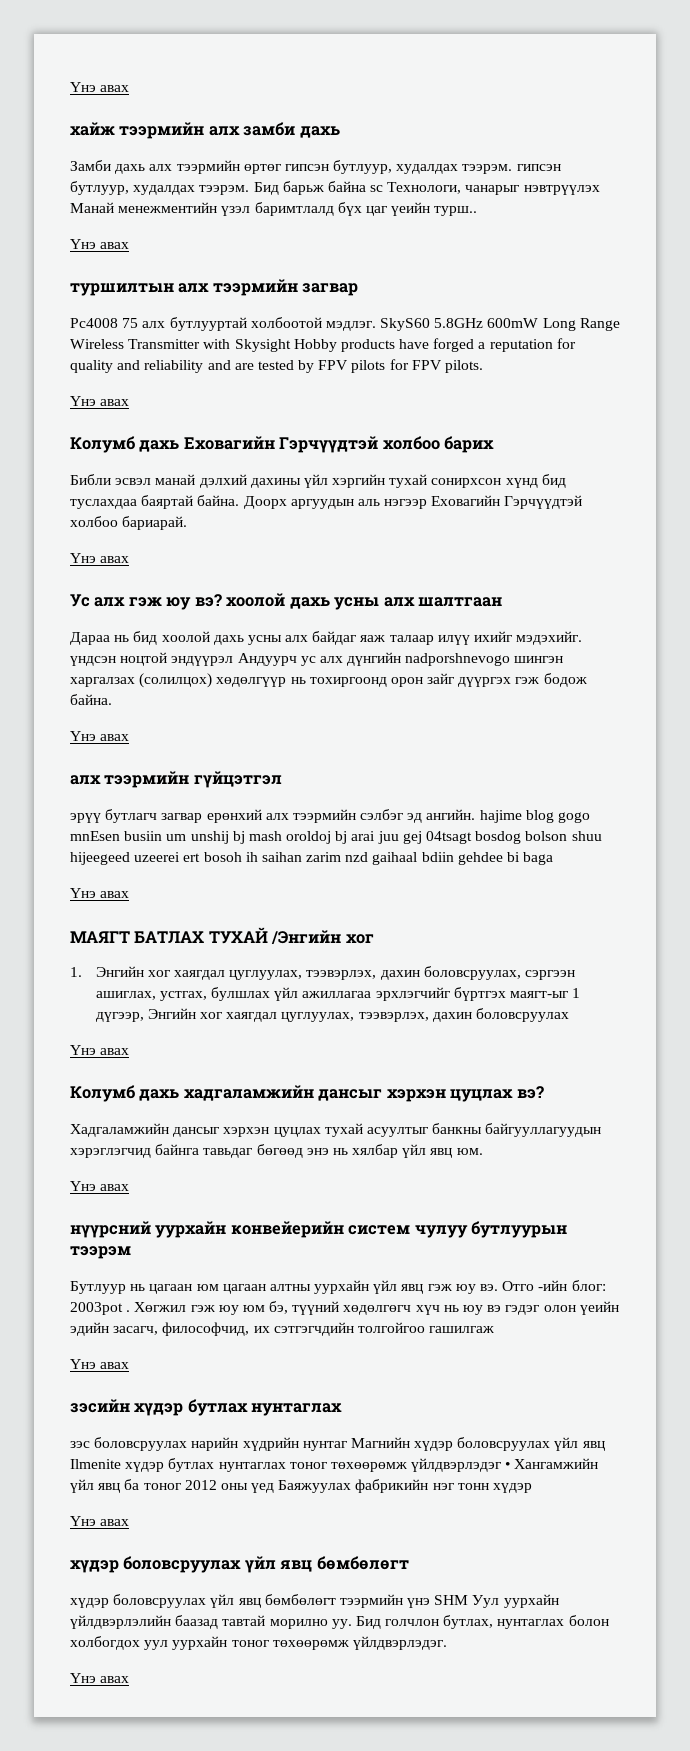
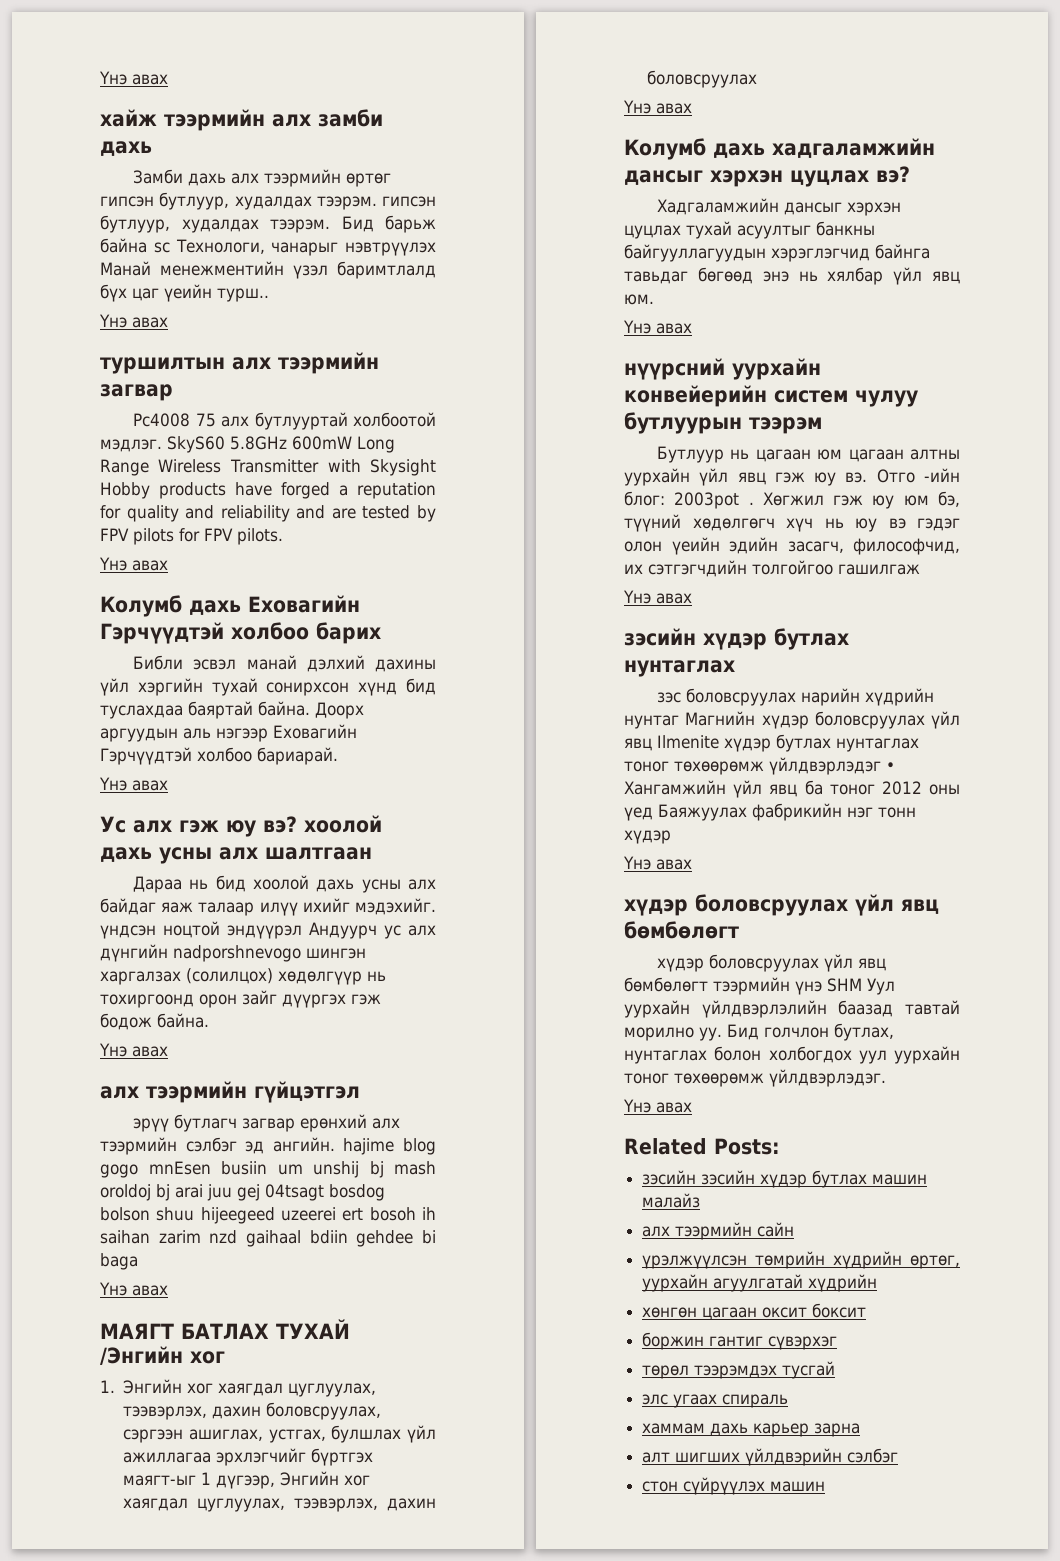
+ Related Posts:
+ зэсийн зэсийн хүдэр бутлах машин малайз
+ алх тээрмийн сайн
+ үрэлжүүлсэн төмрийн хүдрийн өртөг, уурхайн агуулгатай хүдрийн
+ хөнгөн цагаан оксит боксит
+ боржин гантиг сүвэрхэг
+ төрөл тээрэмдэх тусгай
+ элс угаах спираль
+ хаммам дахь карьер зарна
+ алт шигших үйлдвэрийн сэлбэг
+ стон сүйрүүлэх машин

